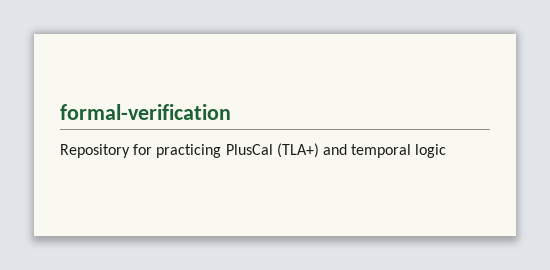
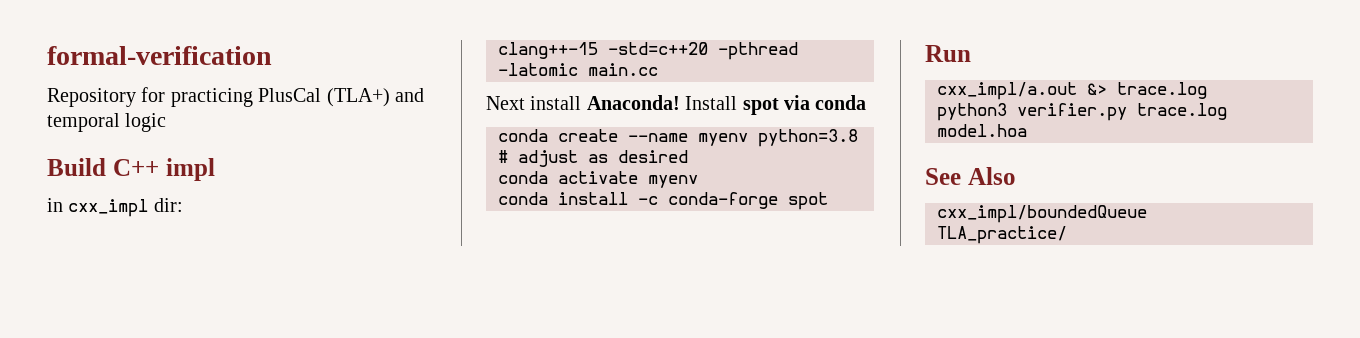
+ Build C++ impl
+ in cxx_impl dir:
+ clang++-15 -std=c++20 -pthread -latomic main.cc
+ Next install Anaconda! Install spot via conda
+ conda create --name myenv python=3.8 # adjust as desired
+ conda activate myenv
+ conda install -c conda-forge spot
+ Run
+ cxx_impl/a.out &> trace.log
+ python3 verifier.py trace.log model.hoa
+ See Also
+ cxx_impl/boundedQueue
+ TLA_practice/

